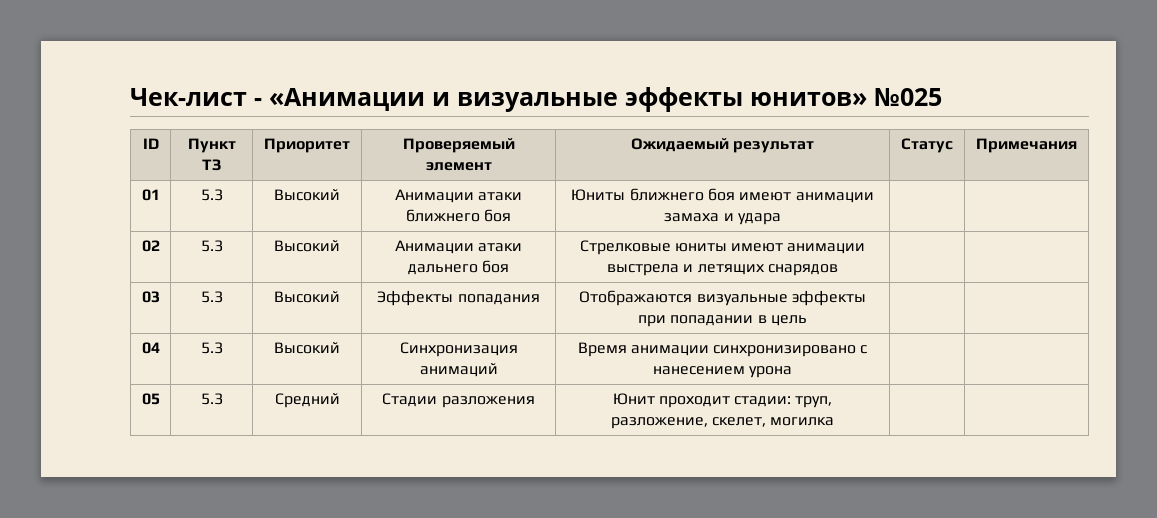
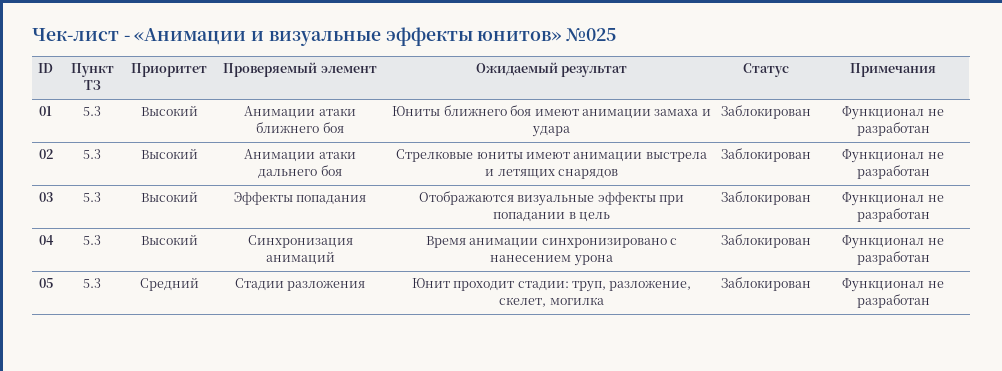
- 01 | 5.3 | Высокий | Анимации атаки ближнего боя | Юниты ближнего боя имеют анимации замаха и удара | |
+ 01 | 5.3 | Высокий | Анимации атаки ближнего боя | Юниты ближнего боя имеют анимации замаха и удара | Заблокирован | Функционал не разработан
- 02 | 5.3 | Высокий | Анимации атаки дальнего боя | Стрелковые юниты имеют анимации выстрела и летящих снарядов | |
+ 02 | 5.3 | Высокий | Анимации атаки дальнего боя | Стрелковые юниты имеют анимации выстрела и летящих снарядов | Заблокирован | Функционал не разработан
- 03 | 5.3 | Высокий | Эффекты попадания | Отображаются визуальные эффекты при попадании в цель | |
+ 03 | 5.3 | Высокий | Эффекты попадания | Отображаются визуальные эффекты при попадании в цель | Заблокирован | Функционал не разработан
- 04 | 5.3 | Высокий | Синхронизация анимаций | Время анимации синхронизировано с нанесением урона | |
+ 04 | 5.3 | Высокий | Синхронизация анимаций | Время анимации синхронизировано с нанесением урона | Заблокирован | Функционал не разработан
- 05 | 5.3 | Средний | Стадии разложения | Юнит проходит стадии: труп, разложение, скелет, могилка | |
+ 05 | 5.3 | Средний | Стадии разложения | Юнит проходит стадии: труп, разложение, скелет, могилка | Заблокирован | Функционал не разработан

